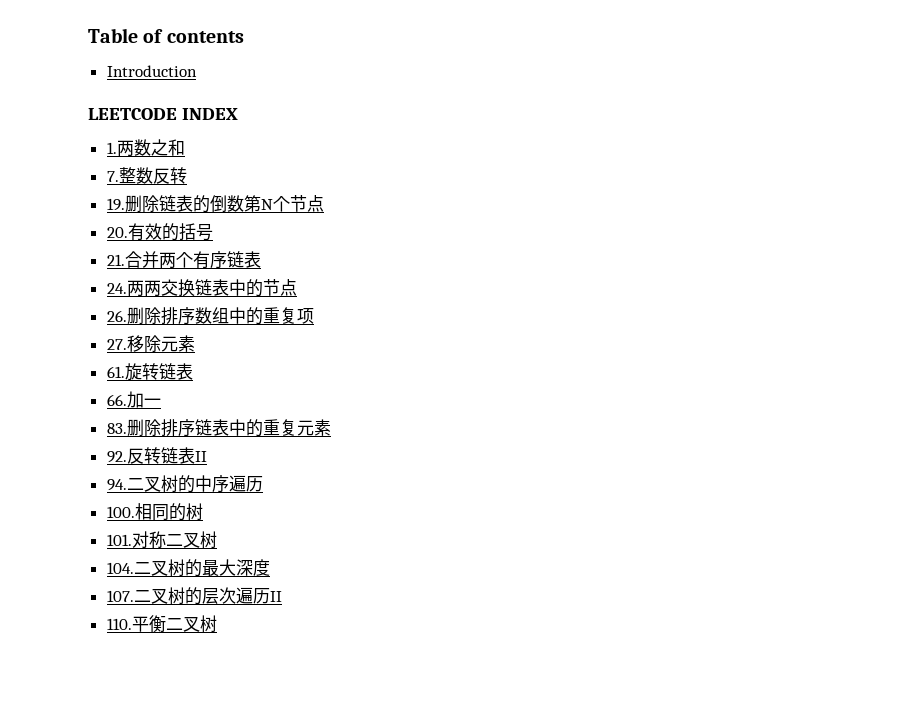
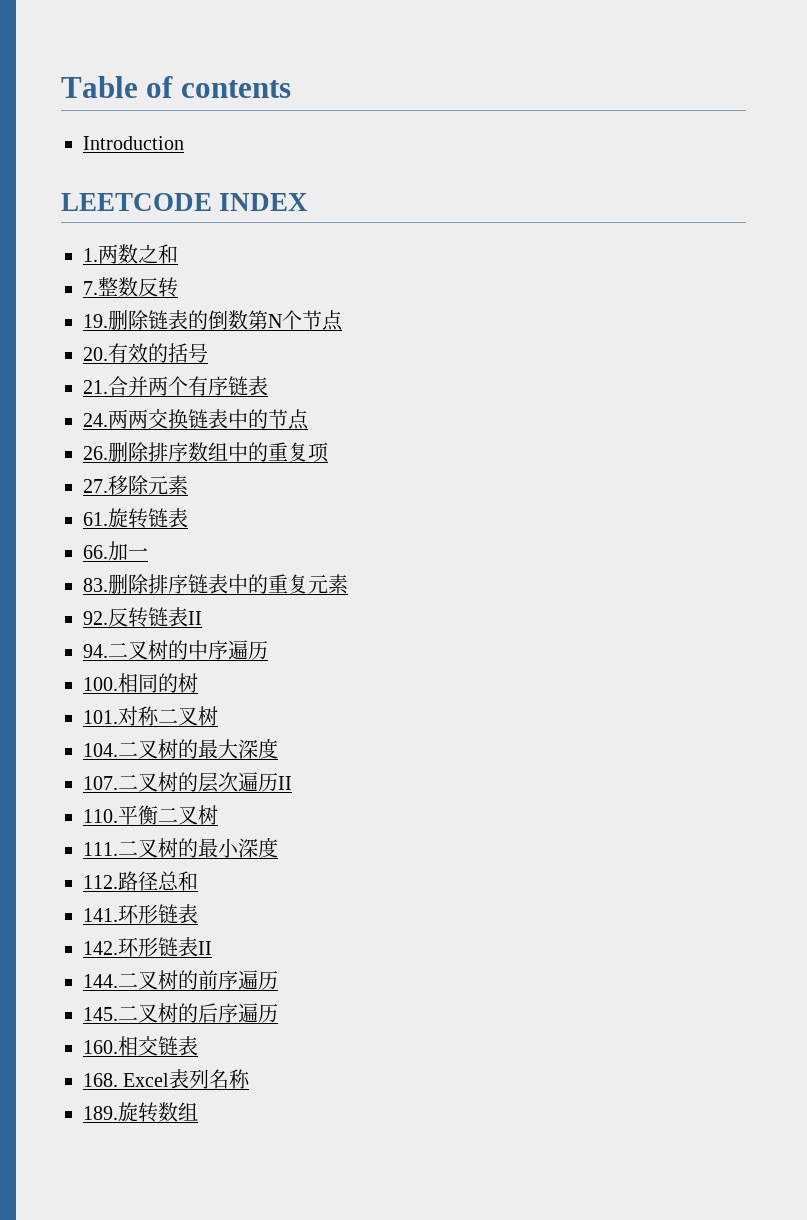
+ 111.二叉树的最小深度
+ 112.路径总和
+ 141.环形链表
+ 142.环形链表II
+ 144.二叉树的前序遍历
+ 145.二叉树的后序遍历
+ 160.相交链表
+ 168. Excel表列名称
+ 189.旋转数组

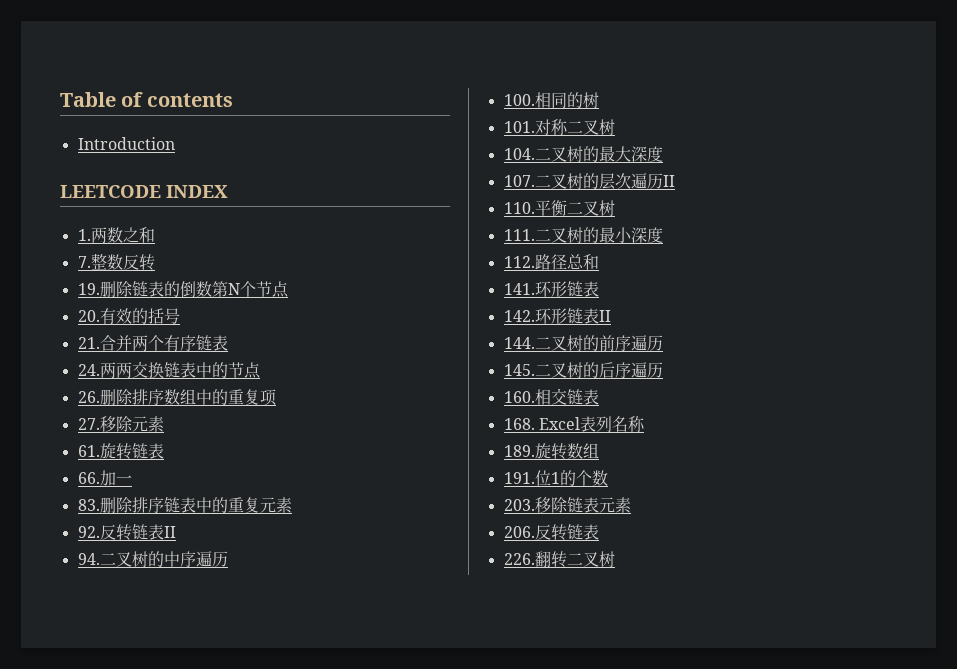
+ 191.位1的个数
+ 203.移除链表元素
+ 206.反转链表
+ 226.翻转二叉树

